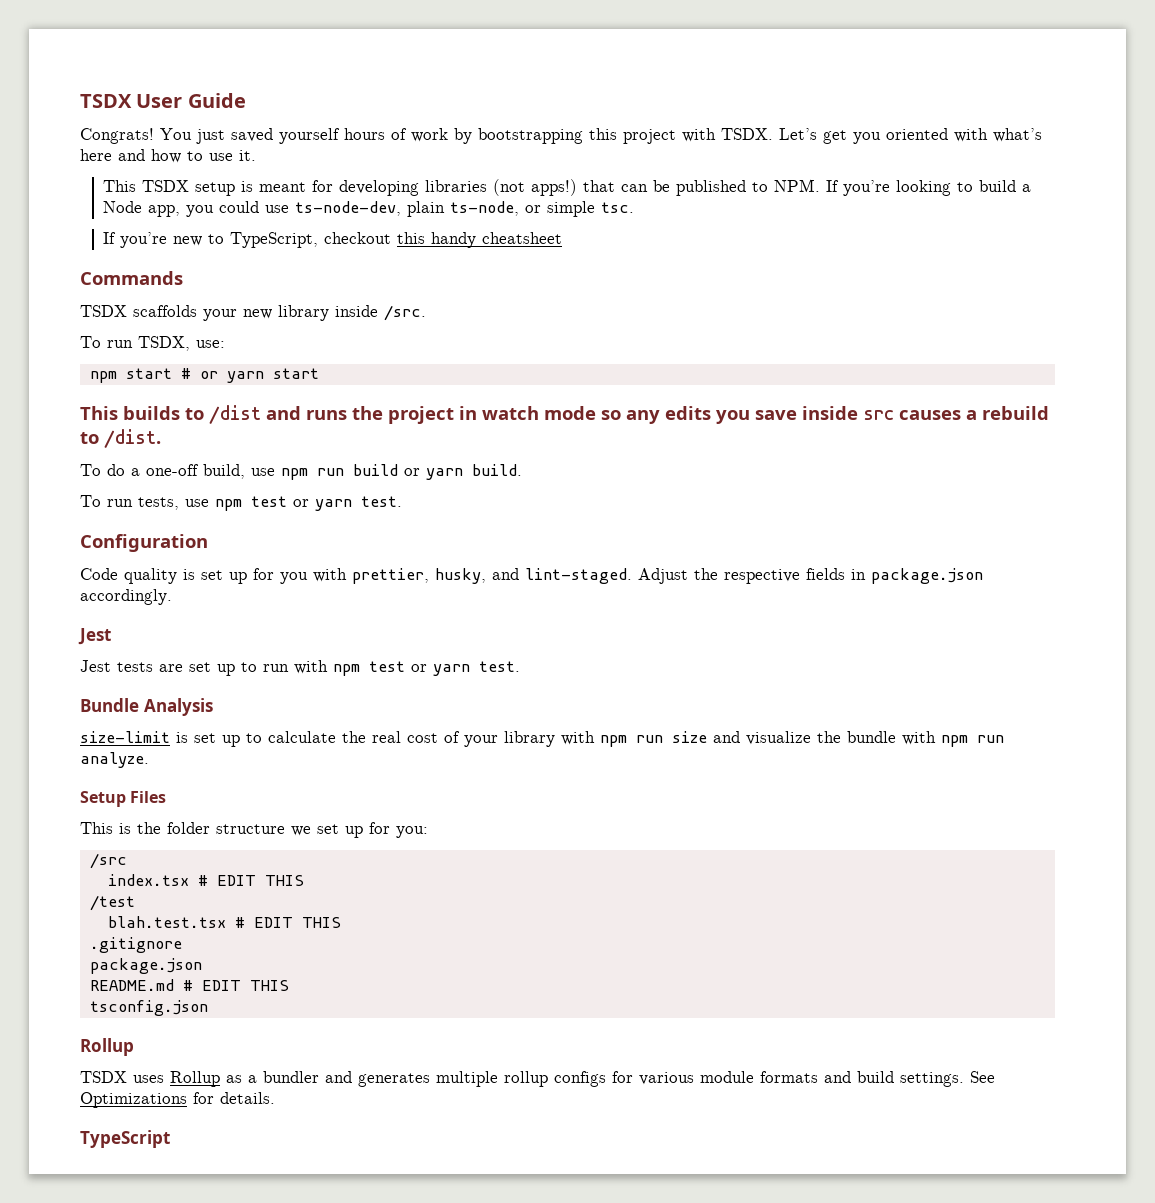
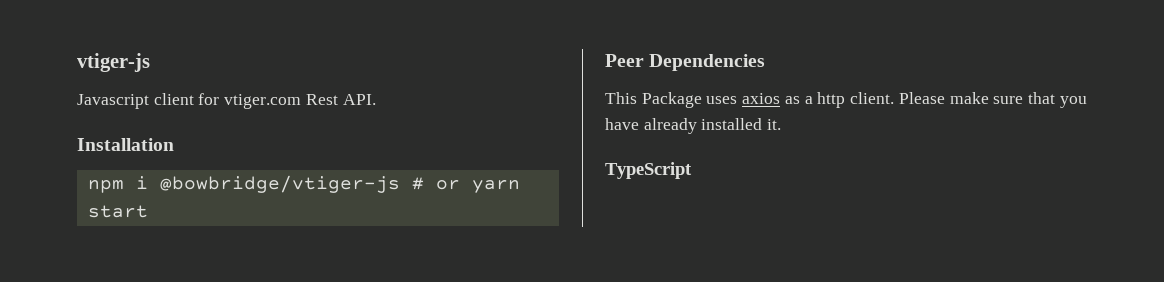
- TSDX User Guide
- Congrats! You just saved yourself hours of work by bootstrapping this project with TSDX. Let’s get you oriented with what’s here and how to use it.
- This TSDX setup is meant for developing libraries (not apps!) that can be published to NPM. If you’re looking to build a Node app, you could use ts-node-dev, plain ts-node, or simple tsc.
- If you’re new to TypeScript, checkout this handy cheatsheet
- Commands
- TSDX scaffolds your new library inside /src.
- To run TSDX, use:
- npm start # or yarn start
+ vtiger-js
+ Javascript client for vtiger.com Rest API.
+ Installation
+ npm i @bowbridge/vtiger-js # or yarn start
- This builds to /dist and runs the project in watch mode so any edits you save inside src causes a rebuild to /dist.
- To do a one-off build, use npm run build or yarn build.
- To run tests, use npm test or yarn test.
- Configuration
- Code quality is set up for you with prettier, husky, and lint-staged. Adjust the respective fields in package.json accordingly.
- Jest
- Jest tests are set up to run with npm test or yarn test.
- Bundle Analysis
- size-limit is set up to calculate the real cost of your library with npm run size and visualize the bundle with npm run analyze.
- Setup Files
- This is the folder structure we set up for you:
- /src
- index.tsx # EDIT THIS
- /test
- blah.test.tsx # EDIT THIS
- .gitignore
- package.json
- README.md # EDIT THIS
- tsconfig.json
- Rollup
- TSDX uses Rollup as a bundler and generates multiple rollup configs for various module formats and build settings. See Optimizations for details.
+ Peer Dependencies
+ This Package uses axios as a http client. Please make sure that you have already installed it.

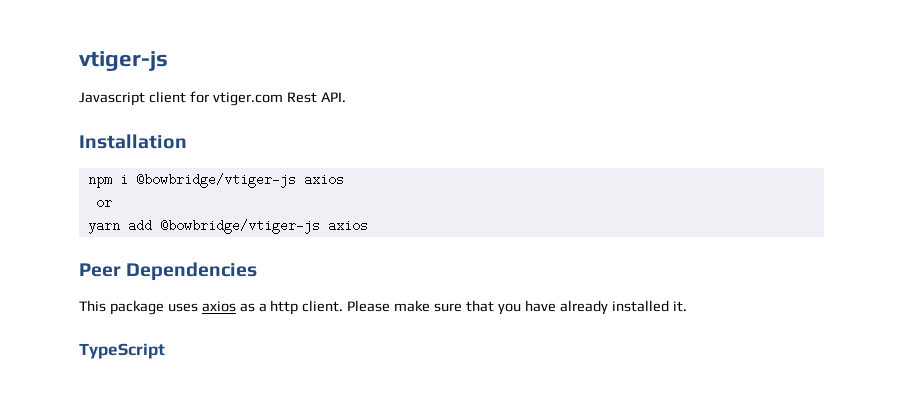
- npm i @bowbridge/vtiger-js # or yarn start
+ npm i @bowbridge/vtiger-js axios
+ or
+ yarn add @bowbridge/vtiger-js axios
- This Package uses axios as a http client.
+ This package uses axios as a http client.

